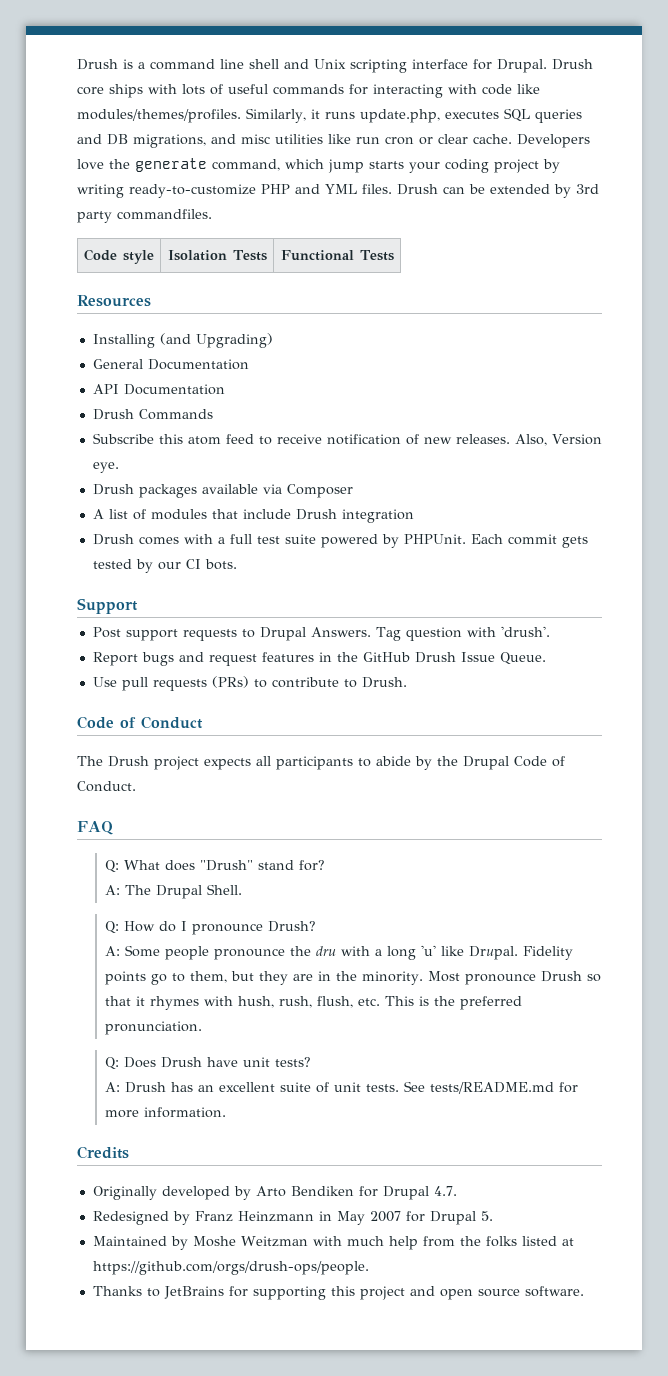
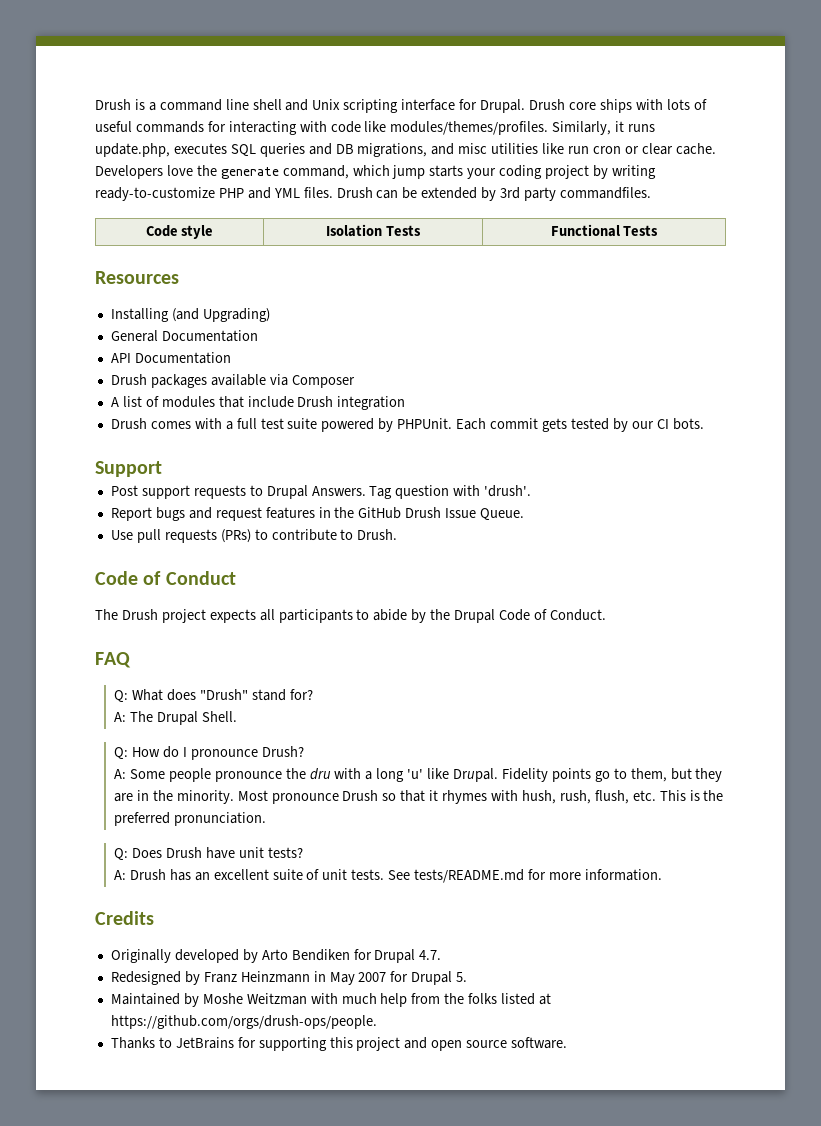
- Drush Commands
- Subscribe this atom feed to receive notification of new releases. Also, Version eye.

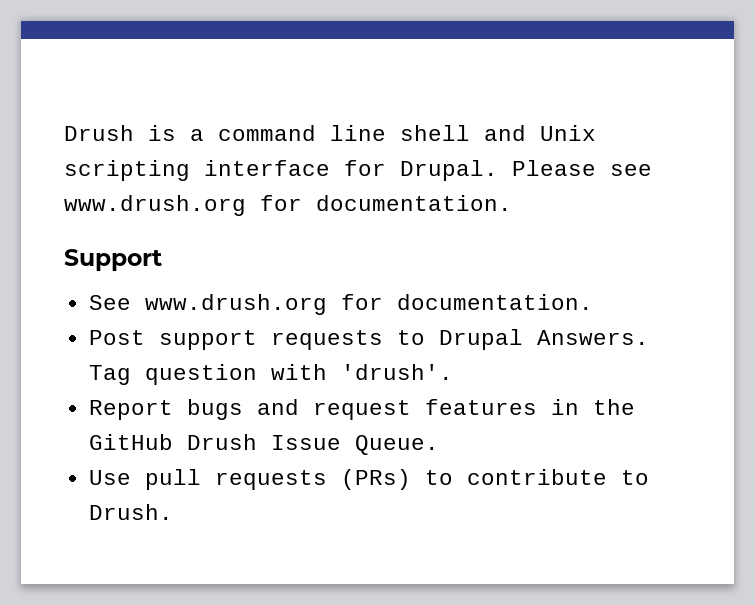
- Drush core ships with lots of useful commands for interacting with code like modules/themes/profiles. Similarly, it runs update.php, executes SQL queries and DB migrations, and misc utilities like run cron or clear cache. Developers love the generate command, which jump starts your coding project by writing ready-to-customize PHP and YML files. Drush can be extended by 3rd party commandfiles.
- Code style | Isolation Tests | Functional Tests
- Resources
- Installing (and Upgrading)
- General Documentation
- API Documentation
- Drush packages available via Composer
- A list of modules that include Drush integration
- Drush comes with a full test suite powered by PHPUnit. Each commit gets tested by our CI bots.
+ Please see www.drush.org for documentation.
  Support
+ See www.drush.org for documentation.
- Code of Conduct
- The Drush project expects all participants to abide by the Drupal Code of Conduct.
- FAQ
- Q: What does "Drush" stand for?
- A: The Drupal Shell.
- Q: How do I pronounce Drush?
- A: Some people pronounce the dru with a long 'u' like Drupal. Fidelity points go to them, but they are in the minority. Most pronounce Drush so that it rhymes with hush, rush, flush, etc. This is the preferred pronunciation.
- Q: Does Drush have unit tests?
- A: Drush has an excellent suite of unit tests. See tests/README.md for more information.
- Credits
- Originally developed by Arto Bendiken for Drupal 4.7.
- Redesigned by Franz Heinzmann in May 2007 for Drupal 5.
- Maintained by Moshe Weitzman with much help from the folks listed at https://github.com/orgs/drush-ops/people.
- Thanks to JetBrains for supporting this project and open source software.

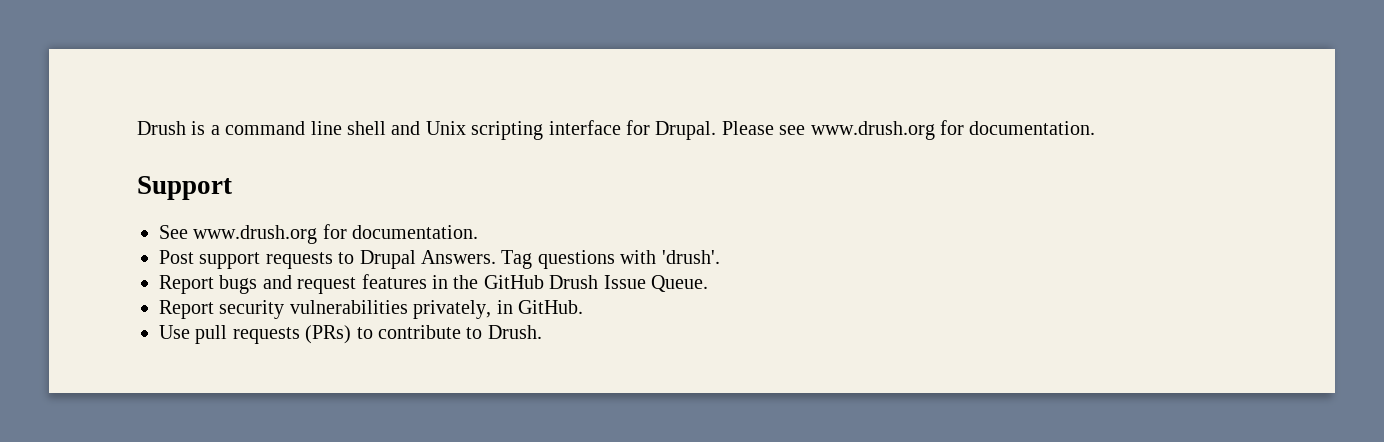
- Tag question with 'drush'.
+ Tag questions with 'drush'.
+ Report security vulnerabilities privately, in GitHub.

